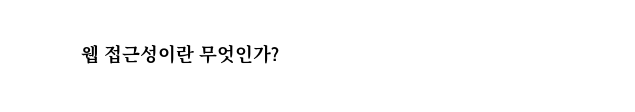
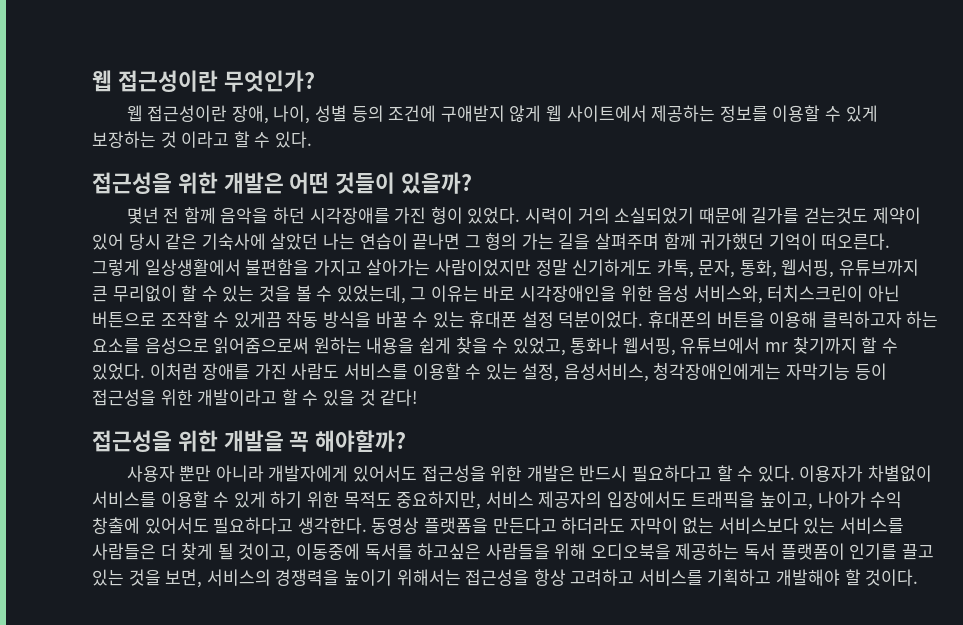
+ 웹 접근성이란 장애, 나이, 성별 등의 조건에 구애받지 않게 웹 사이트에서 제공하는 정보를 이용할 수 있게 보장하는 것 이라고 할 수 있다.
+ 접근성을 위한 개발은 어떤 것들이 있을까?
+ 몇년 전 함께 음악을 하던 시각장애를 가진 형이 있었다. 시력이 거의 소실되었기 때문에 길가를 걷는것도 제약이 있어 당시 같은 기숙사에 살았던 나는 연습이 끝나면 그 형의 가는 길을 살펴주며 함께 귀가했던 기억이 떠오른다. 그렇게 일상생활에서 불편함을 가지고 살아가는 사람이었지만 정말 신기하게도 카톡, 문자, 통화, 웹서핑, 유튜브까지 큰 무리없이 할 수 있는 것을 볼 수 있었는데, 그 이유는 바로 시각장애인을 위한 음성 서비스와, 터치스크린이 아닌 버튼으로 조작할 수 있게끔 작동 방식을 바꿀 수 있는 휴대폰 설정 덕분이었다. 휴대폰의 버튼을 이용해 클릭하고자 하는 요소를 음성으로 읽어줌으로써 원하는 내용을 쉽게 찾을 수 있었고, 통화나 웹서핑, 유튜브에서 mr 찾기까지 할 수 있었다. 이처럼 장애를 가진 사람도 서비스를 이용할 수 있는 설정, 음성서비스, 청각장애인에게는 자막기능 등이 접근성을 위한 개발이라고 할 수 있을 것 같다!
+ 접근성을 위한 개발을 꼭 해야할까?
+ 사용자 뿐만 아니라 개발자에게 있어서도 접근성을 위한 개발은 반드시 필요하다고 할 수 있다. 이용자가 차별없이 서비스를 이용할 수 있게 하기 위한 목적도 중요하지만, 서비스 제공자의 입장에서도 트래픽을 높이고, 나아가 수익 창출에 있어서도 필요하다고 생각한다. 동영상 플랫폼을 만든다고 하더라도 자막이 없는 서비스보다 있는 서비스를 사람들은 더 찾게 될 것이고, 이동중에 독서를 하고싶은 사람들을 위해 오디오북을 제공하는 독서 플랫폼이 인기를 끌고 있는 것을 보면, 서비스의 경쟁력을 높이기 위해서는 접근성을 항상 고려하고 서비스를 기획하고 개발해야 할 것이다.

